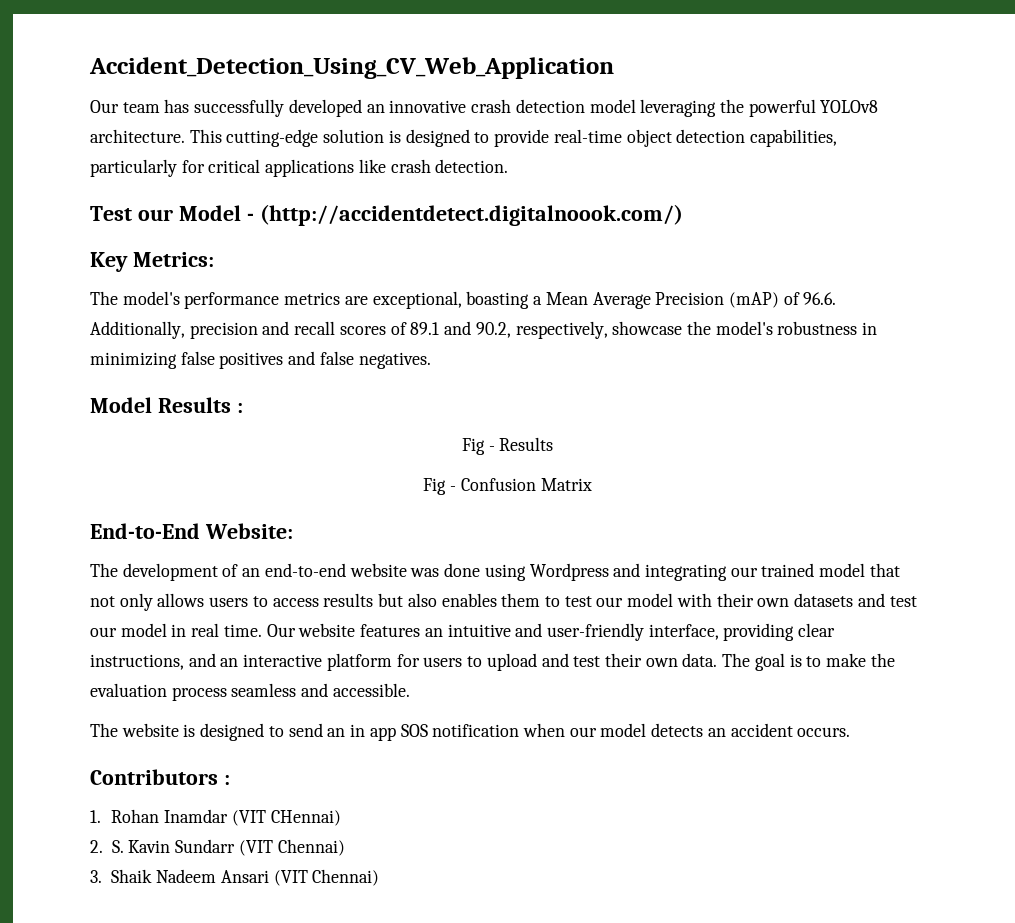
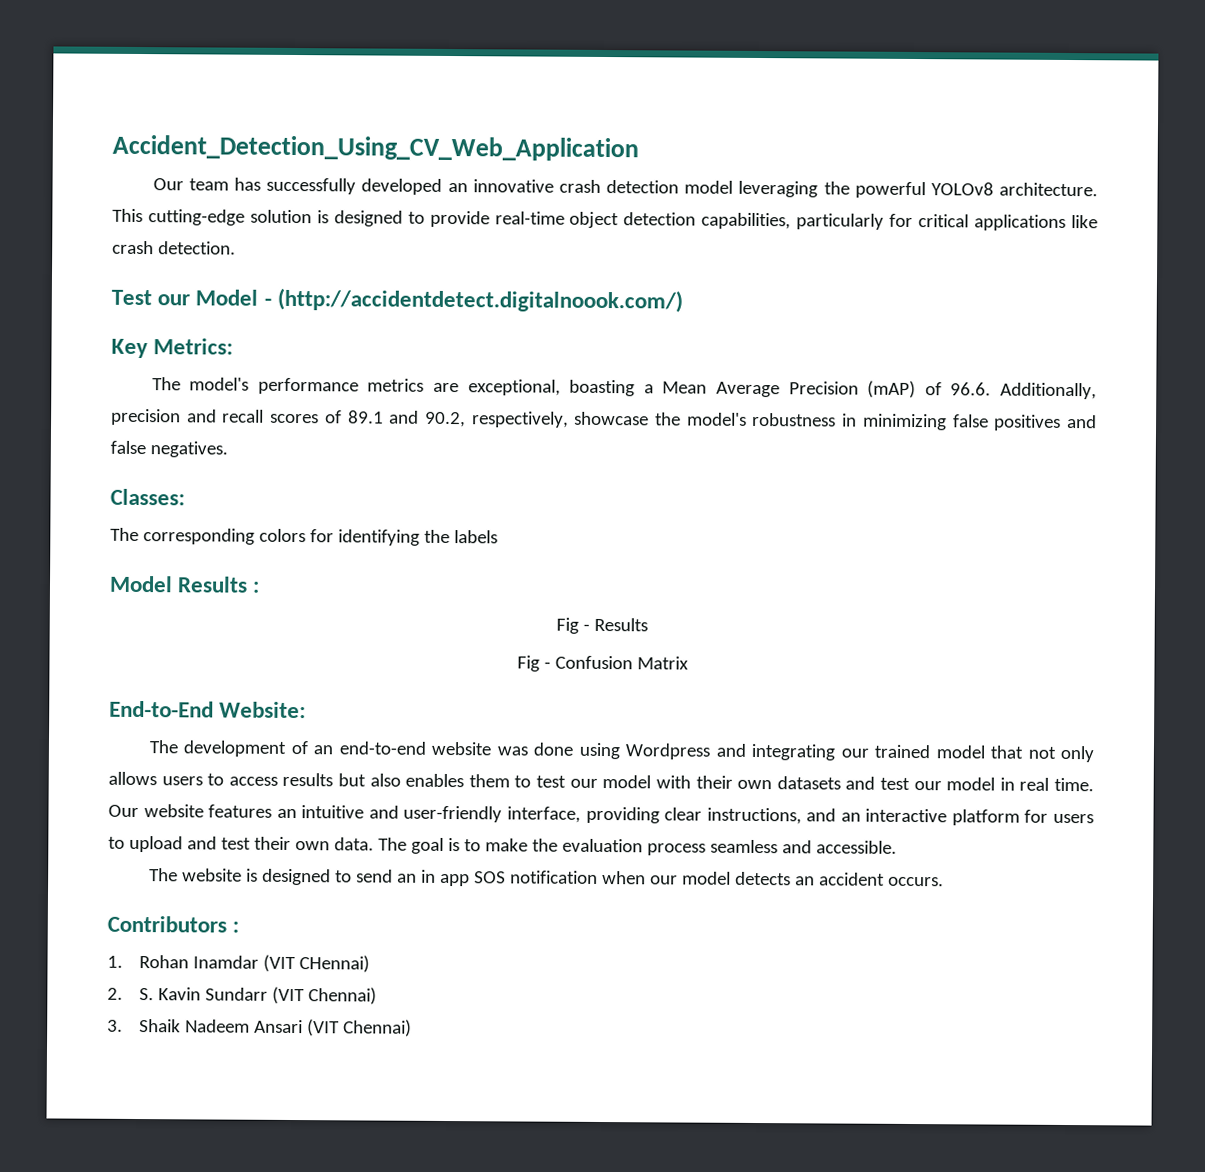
+ Classes:
+ The corresponding colors for identifying the labels

